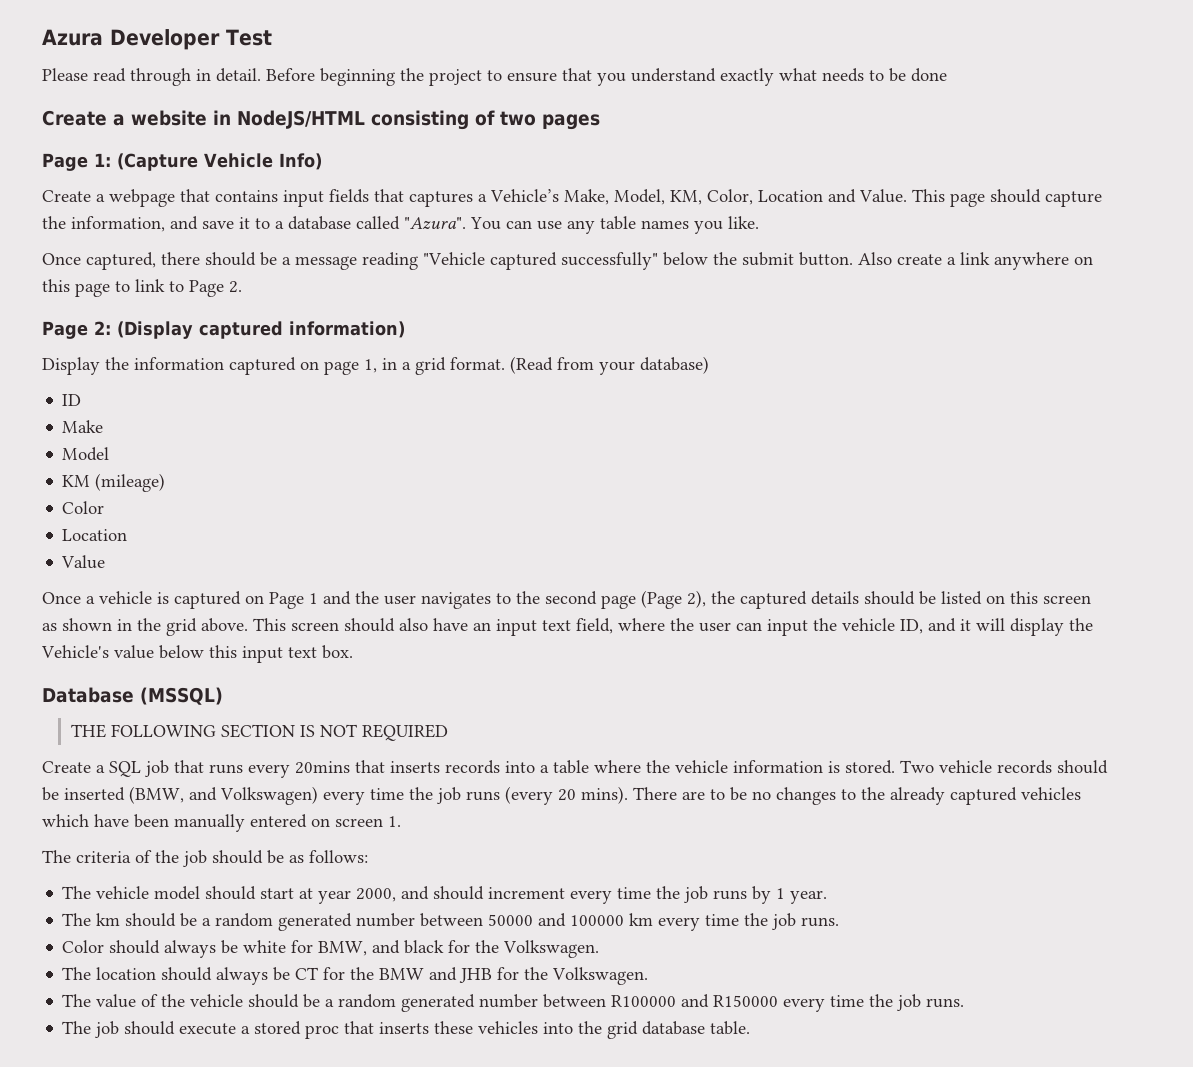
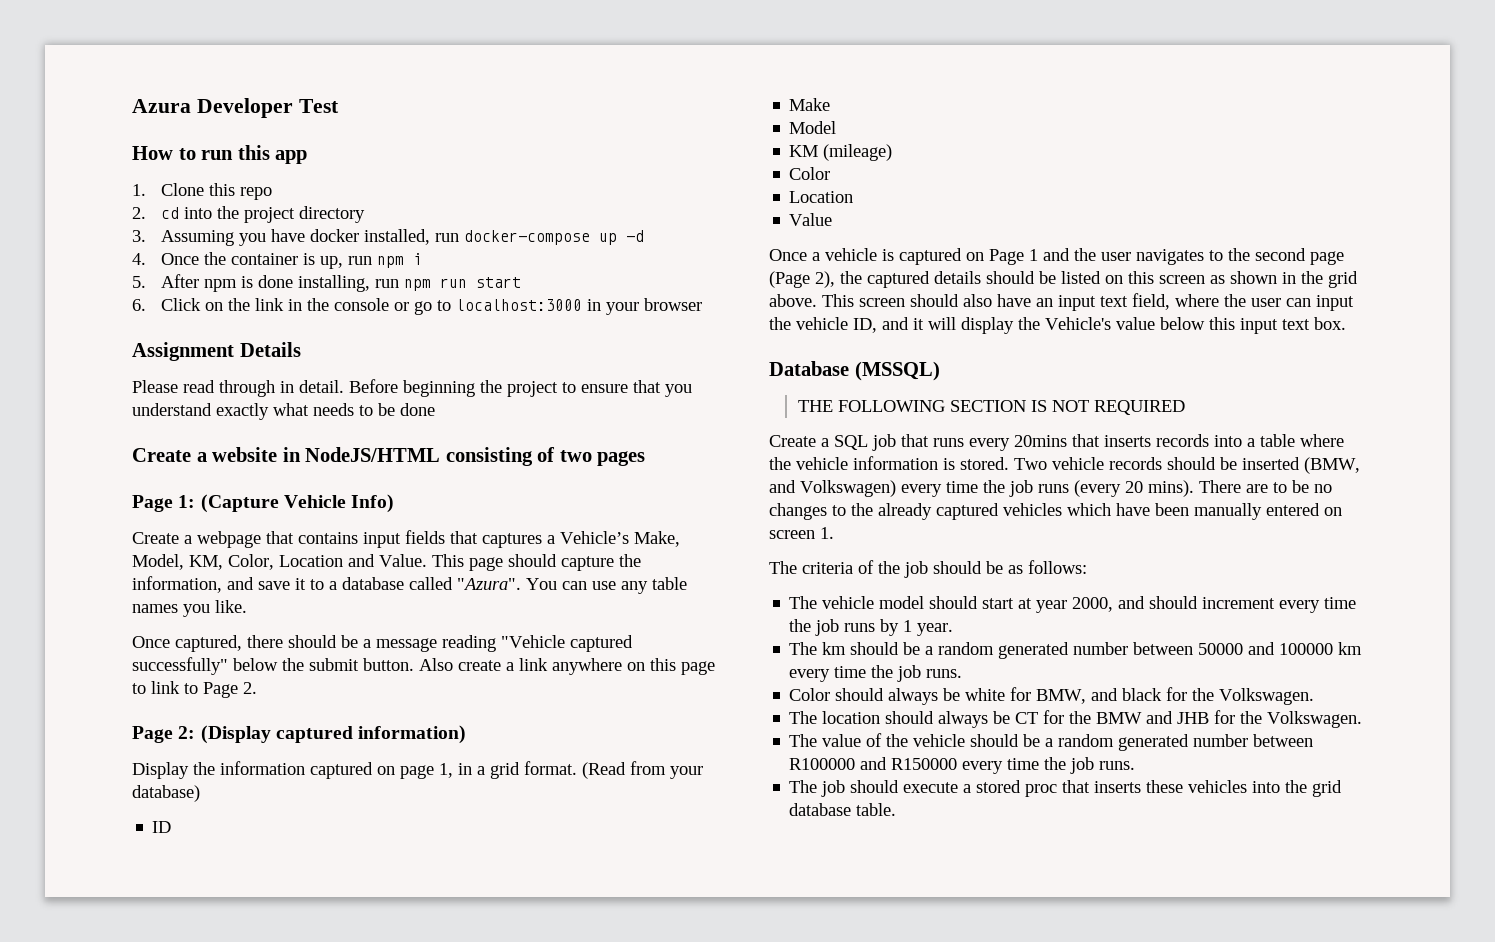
+ How to run this app
+ 1. Clone this repo
+ 2. cd into the project directory
+ 3. Assuming you have docker installed, run docker-compose up -d
+ 4. Once the container is up, run npm i
+ 5. After npm is done installing, run npm run start
+ 6. Click on the link in the console or go to localhost:3000 in your browser
+ Assignment Details

